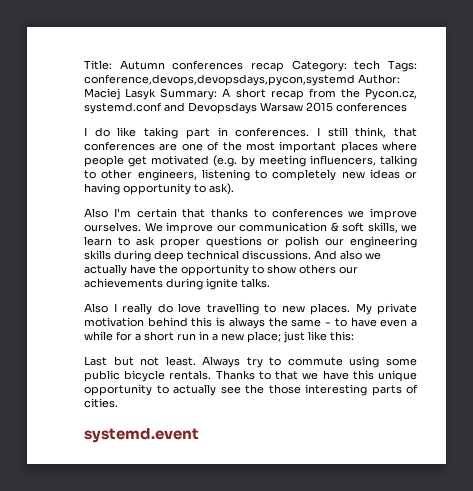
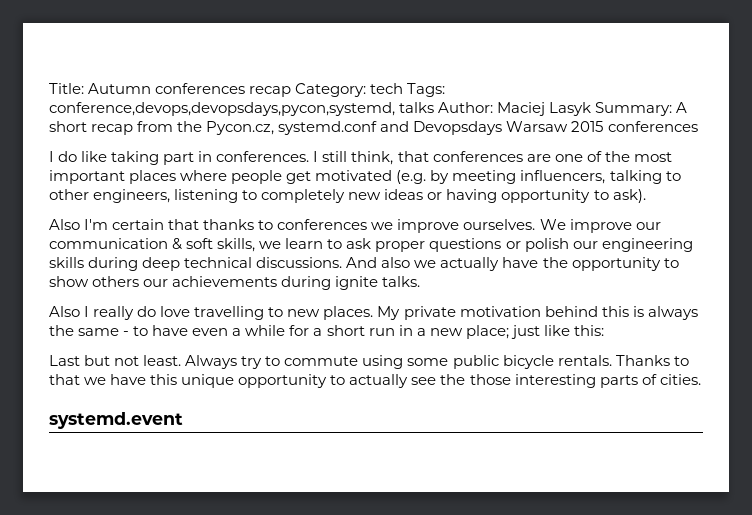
- Title: Autumn conferences recap Category: tech Tags: conference,devops,devopsdays,pycon,systemd Author: Maciej Lasyk Summary: A short recap from the Pycon.cz, systemd.conf and Devopsdays Warsaw 2015 conferences
+ Title: Autumn conferences recap Category: tech Tags: conference,devops,devopsdays,pycon,systemd, talks Author: Maciej Lasyk Summary: A short recap from the Pycon.cz, systemd.conf and Devopsdays Warsaw 2015 conferences

